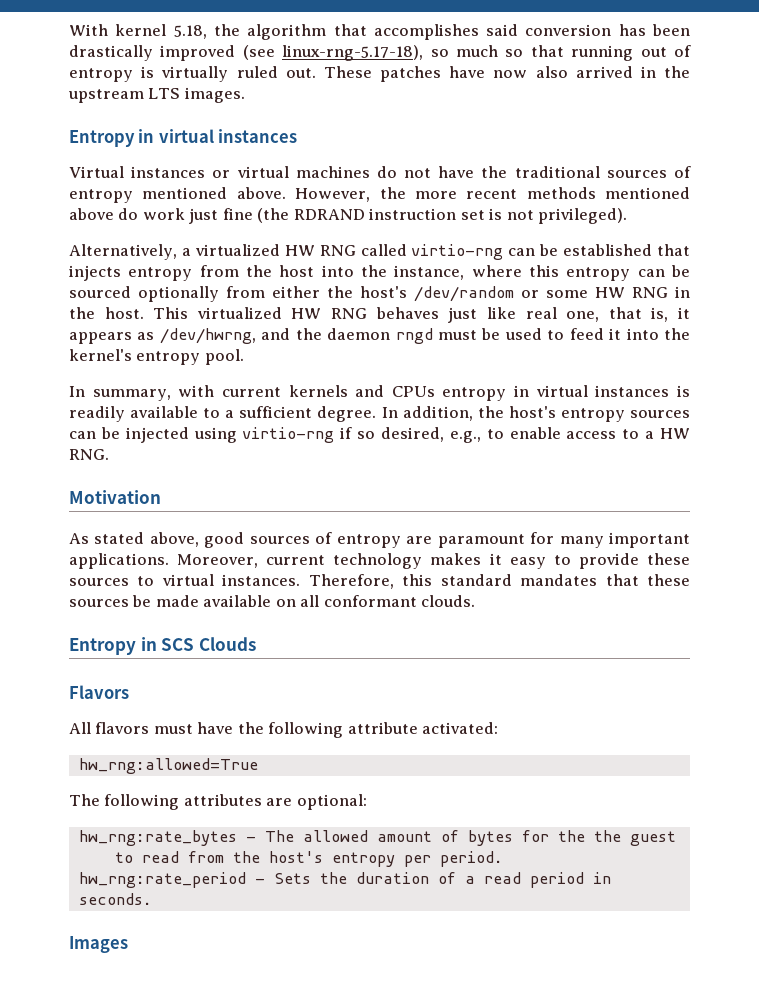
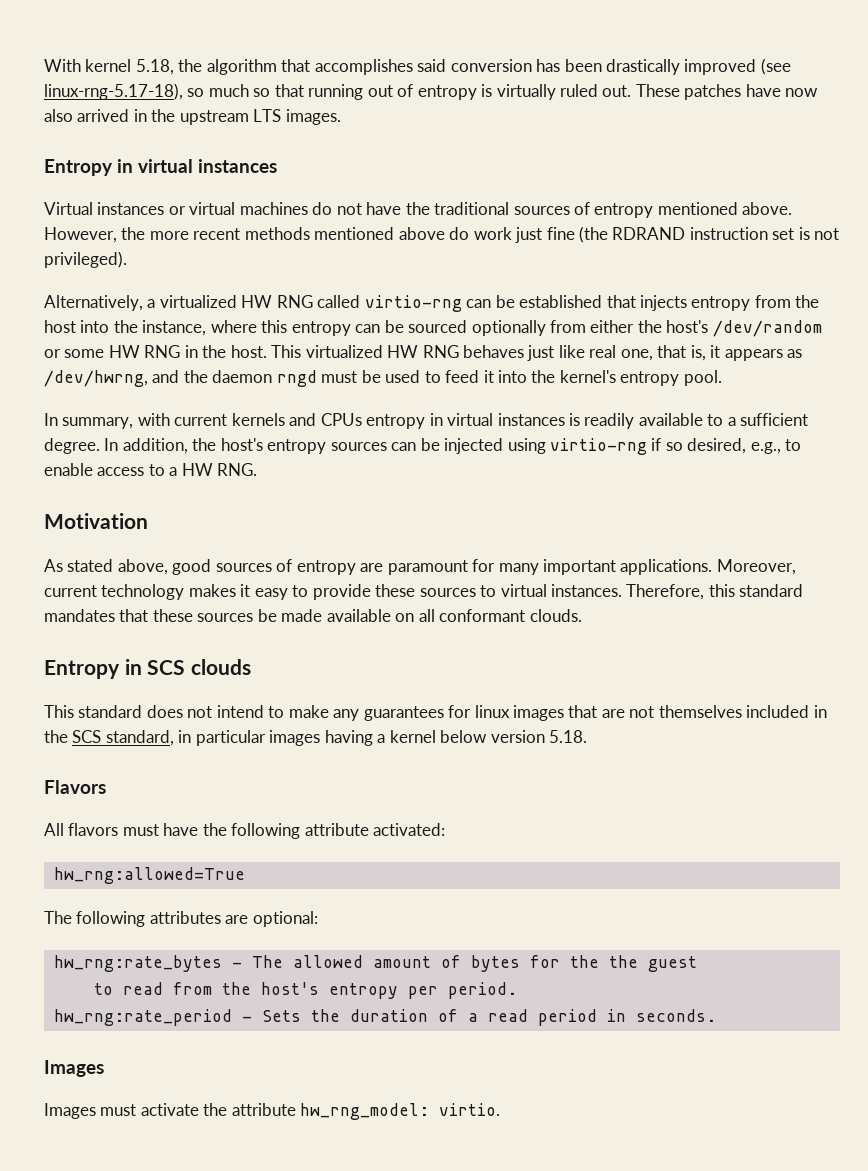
- Entropy in SCS Clouds
+ Entropy in SCS clouds
+ This standard does not intend to make any guarantees for linux images that are not themselves included in the SCS standard, in particular images having a kernel below version 5.18.
+ Images must activate the attribute hw_rng_model: virtio.

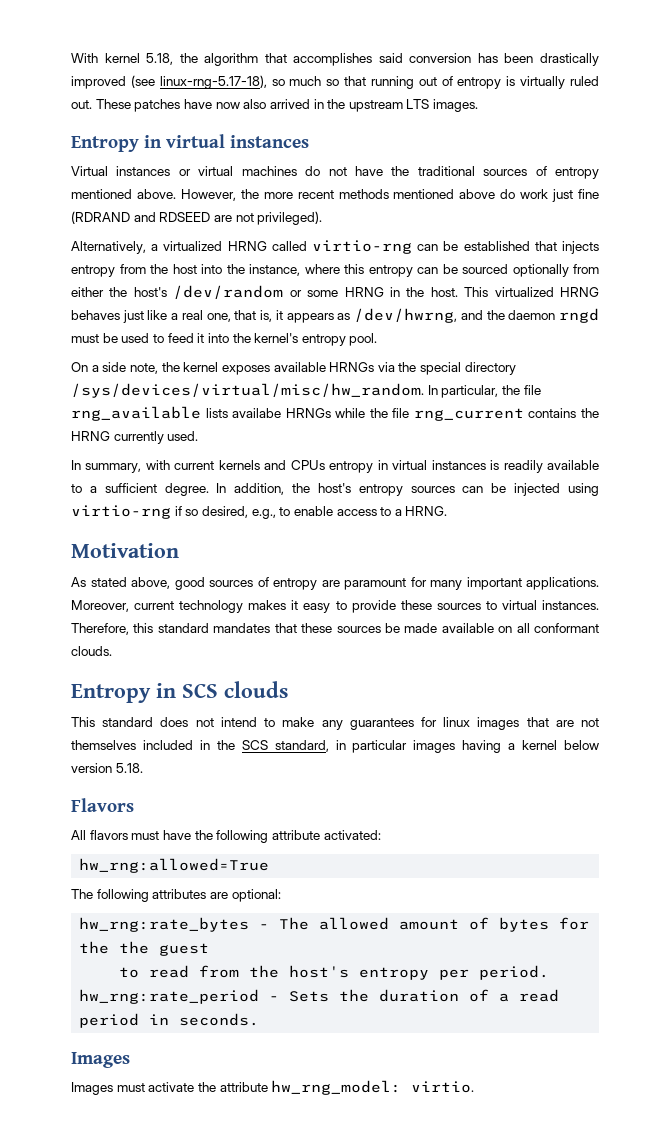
- However, the more recent methods mentioned above do work just fine (the RDRAND instruction set is not privileged).
+ However, the more recent methods mentioned above do work just fine (RDRAND and RDSEED are not privileged).
- Alternatively, a virtualized HW RNG called virtio-rng can be established that injects entropy from the host into the instance, where this entropy can be sourced optionally from either the host's /dev/random or some HW RNG in the host.
+ Alternatively, a virtualized HRNG called virtio-rng can be established that injects entropy from the host into the instance, where this entropy can be sourced optionally from either the host's /dev/random or some HRNG in the host.
- This virtualized HW RNG behaves just like real one, that is, it appears as /dev/hwrng, and the daemon rngd must be used to feed it into the kernel's entropy pool.
+ This virtualized HRNG behaves just like a real one, that is, it appears as /dev/hwrng, and the daemon rngd must be used to feed it into the kernel's entropy pool.
+ On a side note, the kernel exposes available HRNGs via the special directory /sys/devices/virtual/misc/hw_random. In particular, the file rng_available lists availabe HRNGs while the file rng_current contains the HRNG currently used.
- In addition, the host's entropy sources can be injected using virtio-rng if so desired, e.g., to enable access to a HW RNG.
+ In addition, the host's entropy sources can be injected using virtio-rng if so desired, e.g., to enable access to a HRNG.

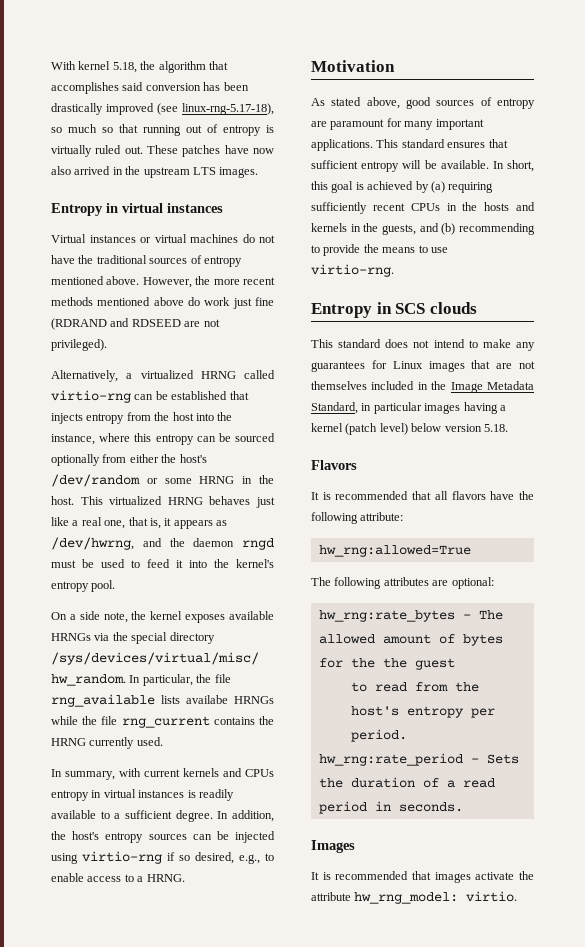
- Moreover, current technology makes it easy to provide these sources to virtual instances. Therefore, this standard mandates that these sources be made available on all conformant clouds.
+ This standard ensures that sufficient entropy will be available. In short, this goal is achieved by (a) requiring sufficiently recent CPUs in the hosts and kernels in the guests, and (b) recommending to provide the means to use virtio-rng.
- This standard does not intend to make any guarantees for linux images that are not themselves included in the SCS standard, in particular images having a kernel below version 5.18.
+ This standard does not intend to make any guarantees for Linux images that are not themselves included in the Image Metadata Standard, in particular images having a kernel (patch level) below version 5.18.
- All flavors must have the following attribute activated:
+ It is recommended that all flavors have the following attribute:
- Images must activate the attribute hw_rng_model: virtio.
+ It is recommended that images activate the attribute hw_rng_model: virtio.

